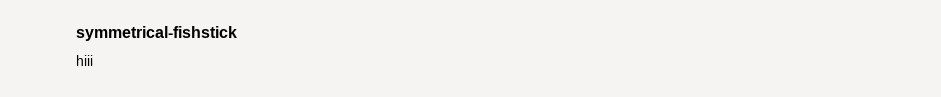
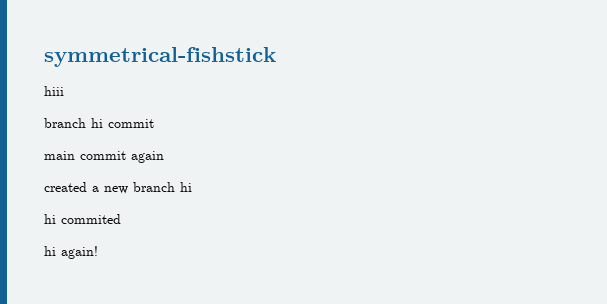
+ branch hi commit
+ main commit again
+ created a new branch hi
+ hi commited
+ hi again!

